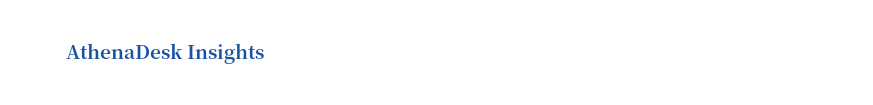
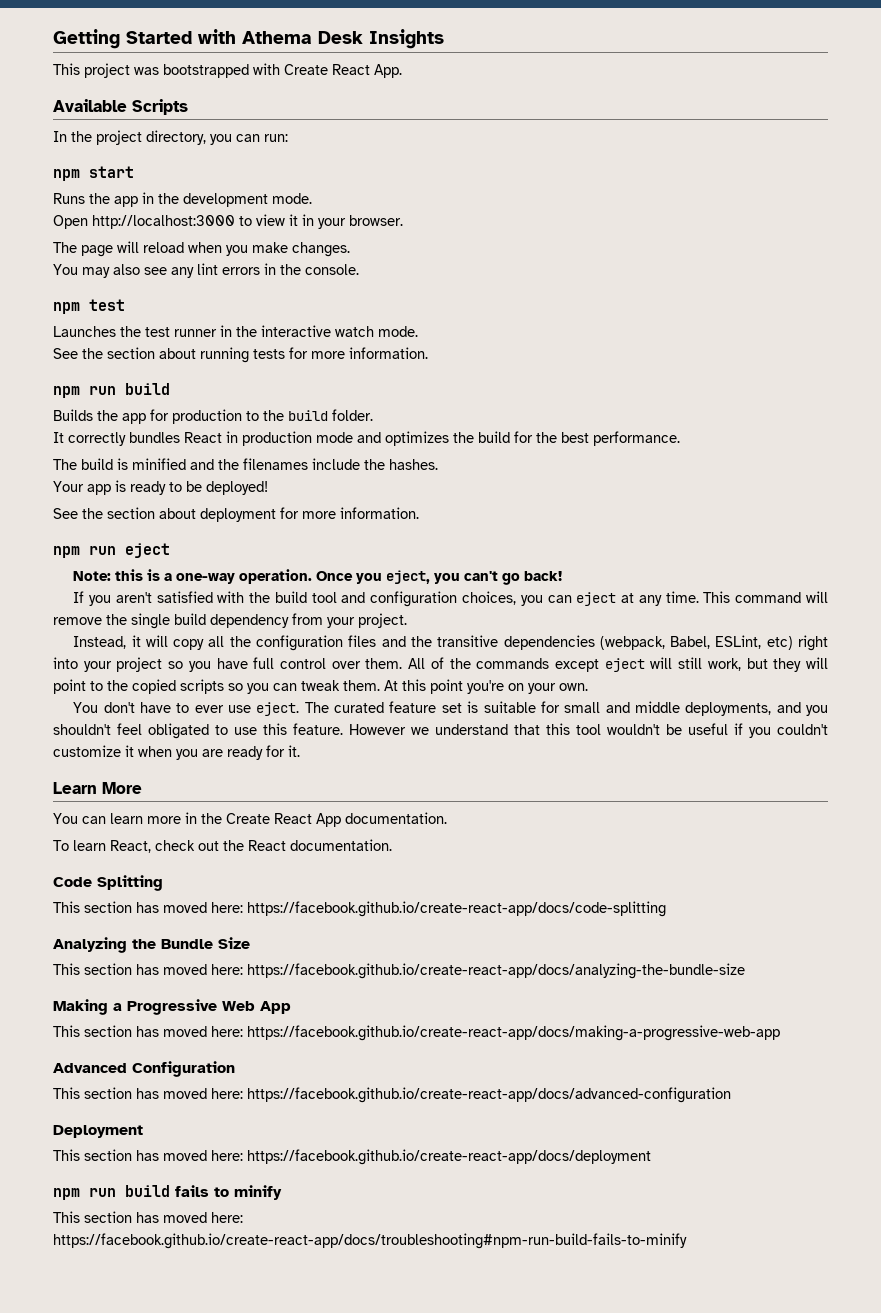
- AthenaDesk Insights
+ Getting Started with Athema Desk Insights
+ This project was bootstrapped with Create React App.
+ Available Scripts
+ In the project directory, you can run:
+ npm start
+ Runs the app in the development mode.
+ Open http://localhost:3000 to view it in your browser.
+ The page will reload when you make changes.
+ You may also see any lint errors in the console.
+ npm test
+ Launches the test runner in the interactive watch mode.
+ See the section about running tests for more information.
+ npm run build
+ Builds the app for production to the build folder.
+ It correctly bundles React in production mode and optimizes the build for the best performance.
+ The build is minified and the filenames include the hashes.
+ Your app is ready to be deployed!
+ See the section about deployment for more information.
+ npm run eject
+ Note: this is a one-way operation. Once you eject, you can't go back!
+ If you aren't satisfied with the build tool and configuration choices, you can eject at any time. This command will remove the single build dependency from your project.
+ Instead, it will copy all the configuration files and the transitive dependencies (webpack, Babel, ESLint, etc) right into your project so you have full control over them. All of the commands except eject will still work, but they will point to the copied scripts so you can tweak them. At this point you're on your own.
+ You don't have to ever use eject. The curated feature set is suitable for small and middle deployments, and you shouldn't feel obligated to use this feature. However we understand that this tool wouldn't be useful if you couldn't customize it when you are ready for it.
+ Learn More
+ You can learn more in the Create React App documentation.
+ To learn React, check out the React documentation.
+ Code Splitting
+ This section has moved here: https://facebook.github.io/create-react-app/docs/code-splitting
+ Analyzing the Bundle Size
+ This section has moved here: https://facebook.github.io/create-react-app/docs/analyzing-the-bundle-size
+ Making a Progressive Web App
+ This section has moved here: https://facebook.github.io/create-react-app/docs/making-a-progressive-web-app
+ Advanced Configuration
+ This section has moved here: https://facebook.github.io/create-react-app/docs/advanced-configuration
+ Deployment
+ This section has moved here: https://facebook.github.io/create-react-app/docs/deployment
+ npm run build fails to minify
+ This section has moved here: https://facebook.github.io/create-react-app/docs/troubleshooting#npm-run-build-fails-to-minify

